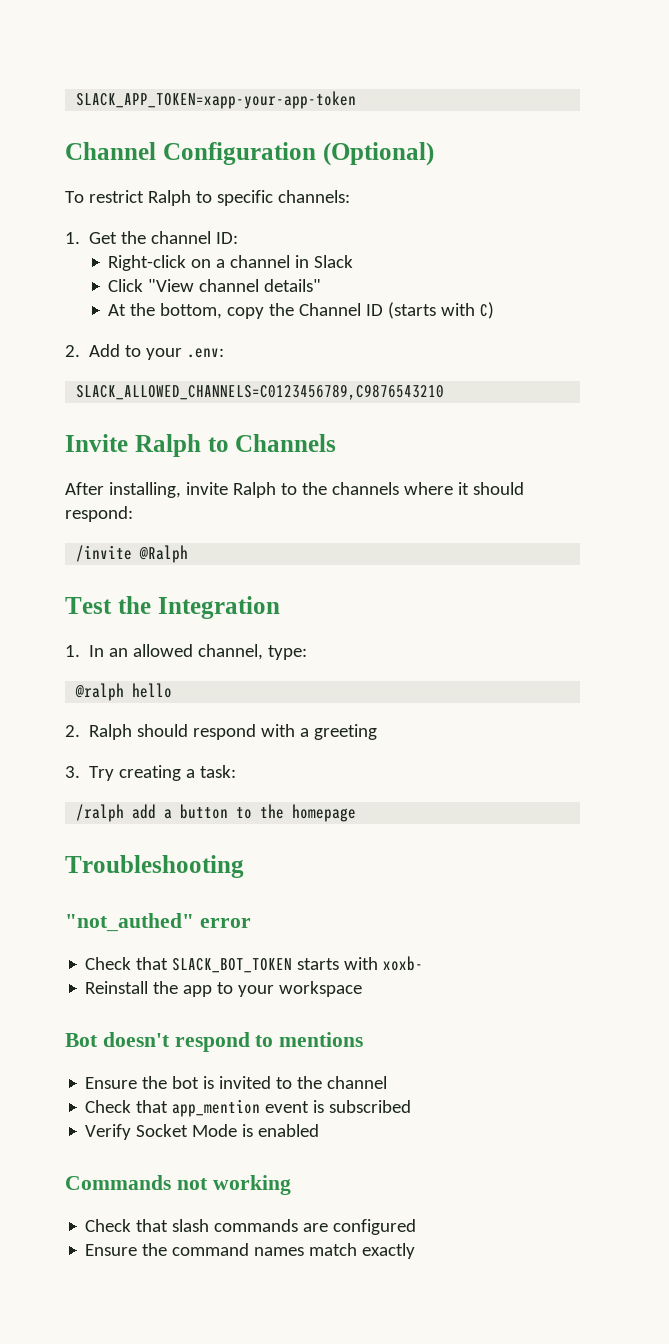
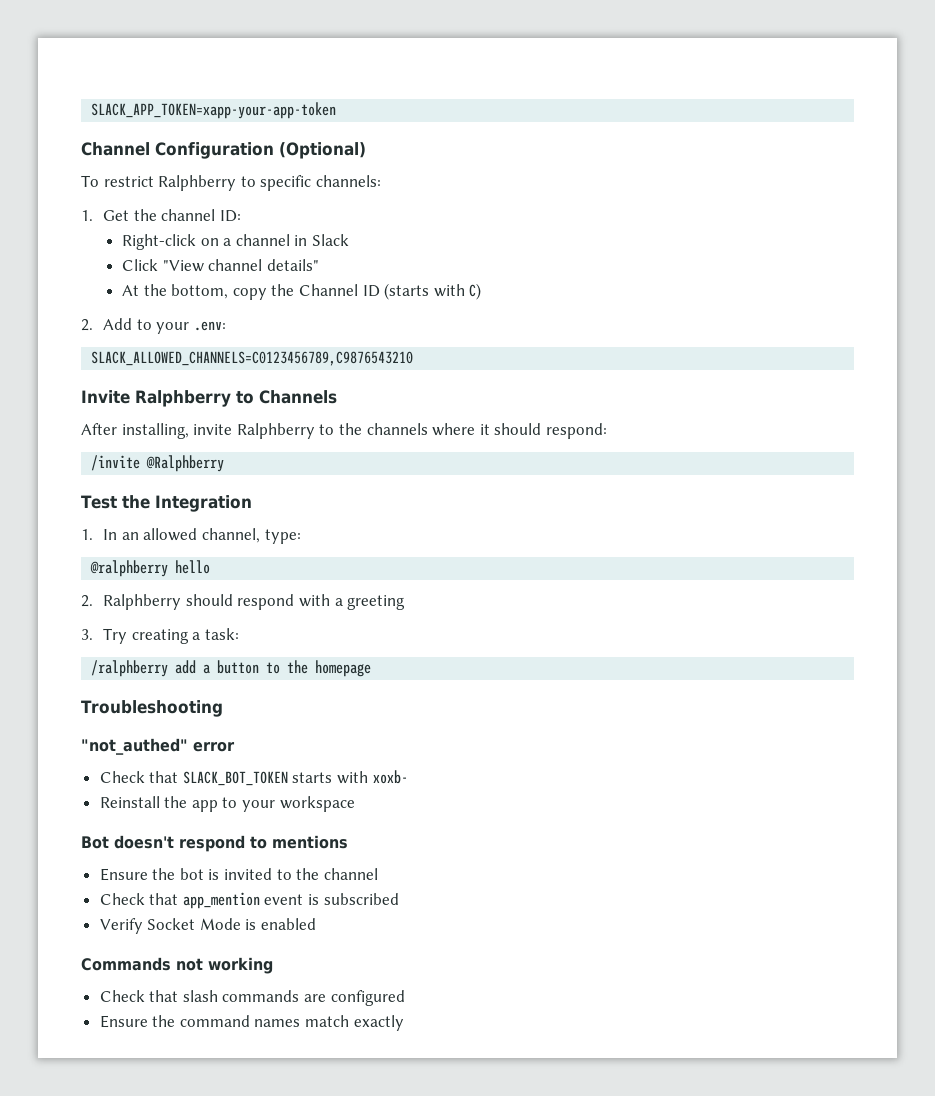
- To restrict Ralph to specific channels:
+ To restrict Ralphberry to specific channels:
- Invite Ralph to Channels
+ Invite Ralphberry to Channels
- After installing, invite Ralph to the channels where it should respond:
+ After installing, invite Ralphberry to the channels where it should respond:
- /invite @Ralph
+ /invite @Ralphberry
- @ralph hello
+ @ralphberry hello
- 2. Ralph should respond with a greeting
+ 2. Ralphberry should respond with a greeting
- /ralph add a button to the homepage
+ /ralphberry add a button to the homepage

